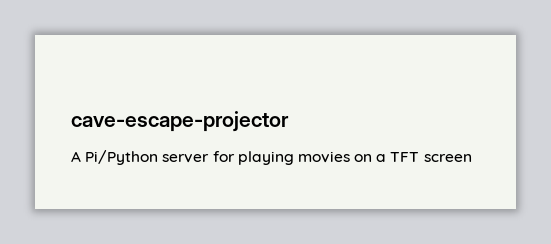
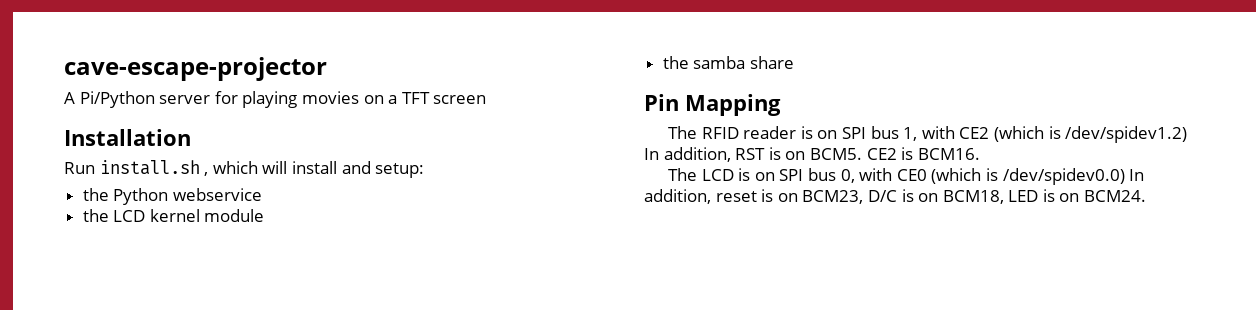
+ Installation
+ Run install.sh , which will install and setup:
+ the Python webservice
+ the LCD kernel module
+ the samba share
+ Pin Mapping
+ The RFID reader is on SPI bus 1, with CE2 (which is /dev/spidev1.2) In addition, RST is on BCM5. CE2 is BCM16.
+ The LCD is on SPI bus 0, with CE0 (which is /dev/spidev0.0) In addition, reset is on BCM23, D/C is on BCM18, LED is on BCM24.

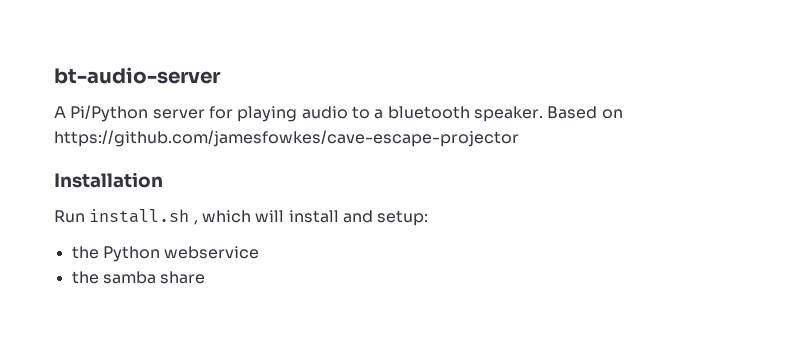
- cave-escape-projector
+ bt-audio-server
- A Pi/Python server for playing movies on a TFT screen
+ A Pi/Python server for playing audio to a bluetooth speaker. Based on https://github.com/jamesfowkes/cave-escape-projector
- the LCD kernel module
- Pin Mapping
- The RFID reader is on SPI bus 1, with CE2 (which is /dev/spidev1.2) In addition, RST is on BCM5. CE2 is BCM16.
- The LCD is on SPI bus 0, with CE0 (which is /dev/spidev0.0) In addition, reset is on BCM23, D/C is on BCM18, LED is on BCM24.

